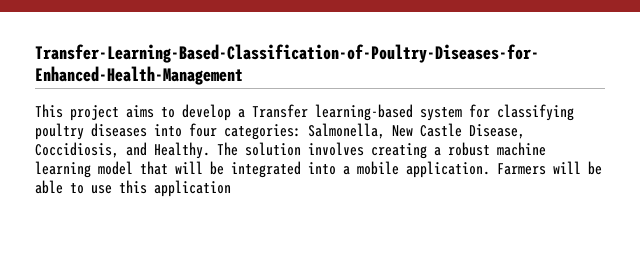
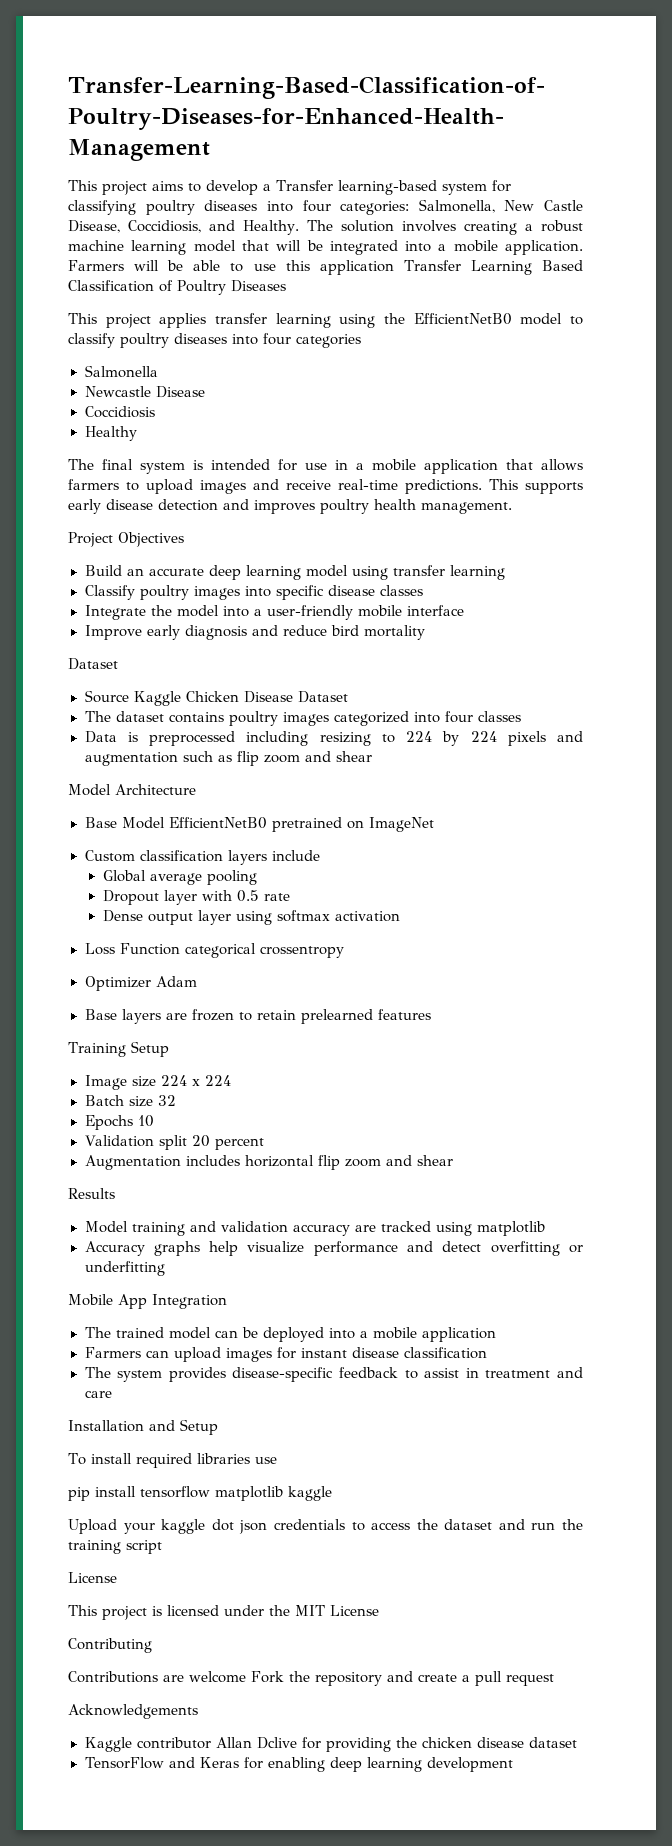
- Farmers will be able to use this application
+ Farmers will be able to use this application Transfer Learning Based Classification of Poultry Diseases
+ This project applies transfer learning using the EfficientNetB0 model to classify poultry diseases into four categories
+ Salmonella
+ Newcastle Disease
+ Coccidiosis
+ Healthy
+ The final system is intended for use in a mobile application that allows farmers to upload images and receive real-time predictions. This supports early disease detection and improves poultry health management.
+ Project Objectives
+ Build an accurate deep learning model using transfer learning
+ Classify poultry images into specific disease classes
+ Integrate the model into a user-friendly mobile interface
+ Improve early diagnosis and reduce bird mortality
+ Dataset
+ Source Kaggle Chicken Disease Dataset
+ The dataset contains poultry images categorized into four classes
+ Data is preprocessed including resizing to 224 by 224 pixels and augmentation such as flip zoom and shear
+ Model Architecture
+ Base Model EfficientNetB0 pretrained on ImageNet
+ Custom classification layers include
+ Global average pooling
+ Dropout layer with 0.5 rate
+ Dense output layer using softmax activation
+ Loss Function categorical crossentropy
+ Optimizer Adam
+ Base layers are frozen to retain prelearned features
+ Training Setup
+ Image size 224 x 224
+ Batch size 32
+ Epochs 10
+ Validation split 20 percent
+ Augmentation includes horizontal flip zoom and shear
+ Results
+ Model training and validation accuracy are tracked using matplotlib
+ Accuracy graphs help visualize performance and detect overfitting or underfitting
+ Mobile App Integration
+ The trained model can be deployed into a mobile application
+ Farmers can upload images for instant disease classification
+ The system provides disease-specific feedback to assist in treatment and care
+ Installation and Setup
+ To install required libraries use
+ pip install tensorflow matplotlib kaggle
+ Upload your kaggle dot json credentials to access the dataset and run the training script
+ License
+ This project is licensed under the MIT License
+ Contributing
+ Contributions are welcome Fork the repository and create a pull request
+ Acknowledgements
+ Kaggle contributor Allan Dclive for providing the chicken disease dataset
+ TensorFlow and Keras for enabling deep learning development

